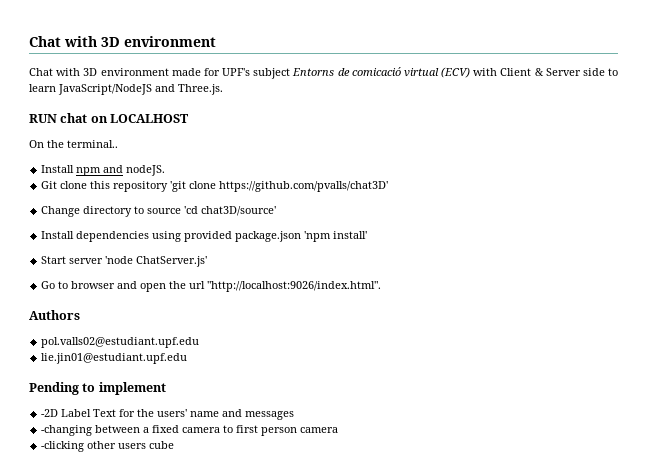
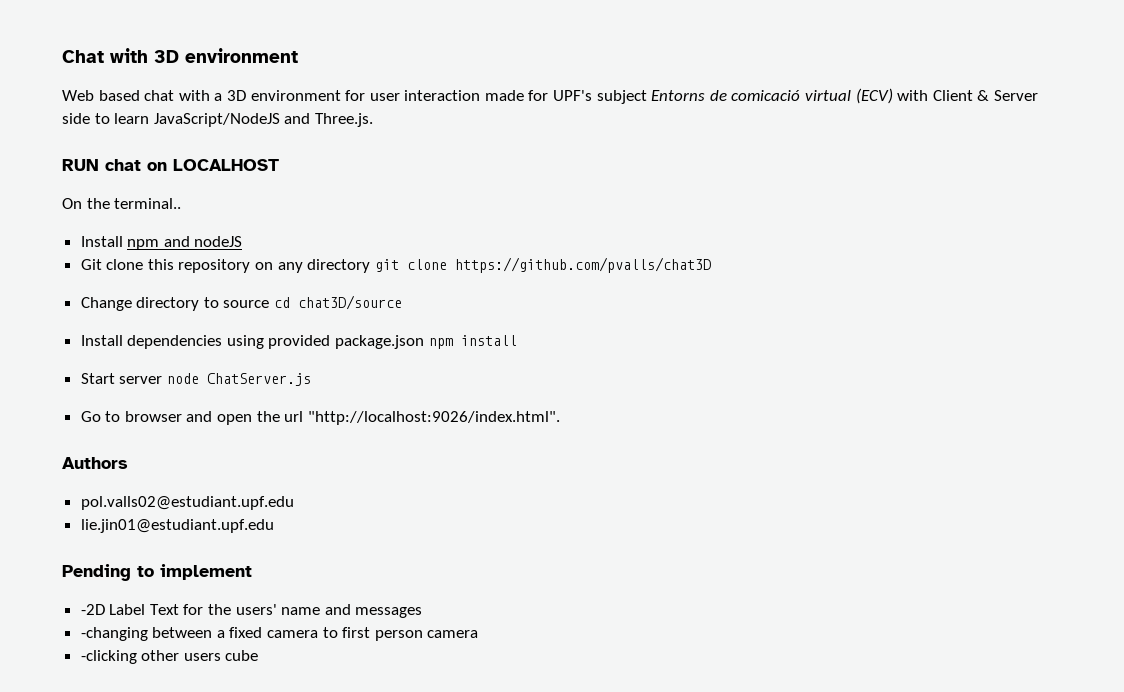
- Chat with 3D environment made for UPF's subject Entorns de comicació virtual (ECV) with Client & Server side to learn JavaScript/NodeJS and Three.js.
+ Web based chat with a 3D environment for user interaction made for UPF's subject Entorns de comicació virtual (ECV) with Client & Server side to learn JavaScript/NodeJS and Three.js.
- Install npm and nodeJS.
+ Install npm and nodeJS
- Git clone this repository 'git clone https://github.com/pvalls/chat3D'
+ Git clone this repository on any directory git clone https://github.com/pvalls/chat3D
- Change directory to source 'cd chat3D/source'
+ Change directory to source cd chat3D/source
- Install dependencies using provided package.json 'npm install'
+ Install dependencies using provided package.json npm install
- Start server 'node ChatServer.js'
+ Start server node ChatServer.js

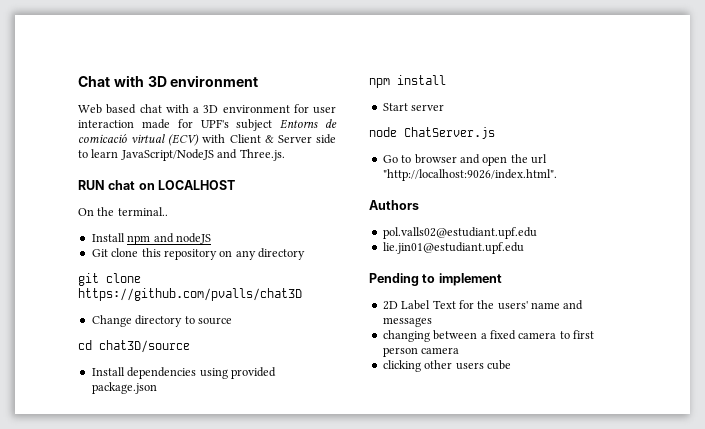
- Git clone this repository on any directory git clone https://github.com/pvalls/chat3D
+ Git clone this repository on any directory
+ git clone https://github.com/pvalls/chat3D
- Change directory to source cd chat3D/source
+ Change directory to source
+ cd chat3D/source
- Install dependencies using provided package.json npm install
+ Install dependencies using provided package.json
+ npm install
- Start server node ChatServer.js
+ Start server
+ node ChatServer.js
- -2D Label Text for the users' name and messages
+ 2D Label Text for the users' name and messages
- -changing between a fixed camera to first person camera
+ changing between a fixed camera to first person camera
- -clicking other users cube
+ clicking other users cube

